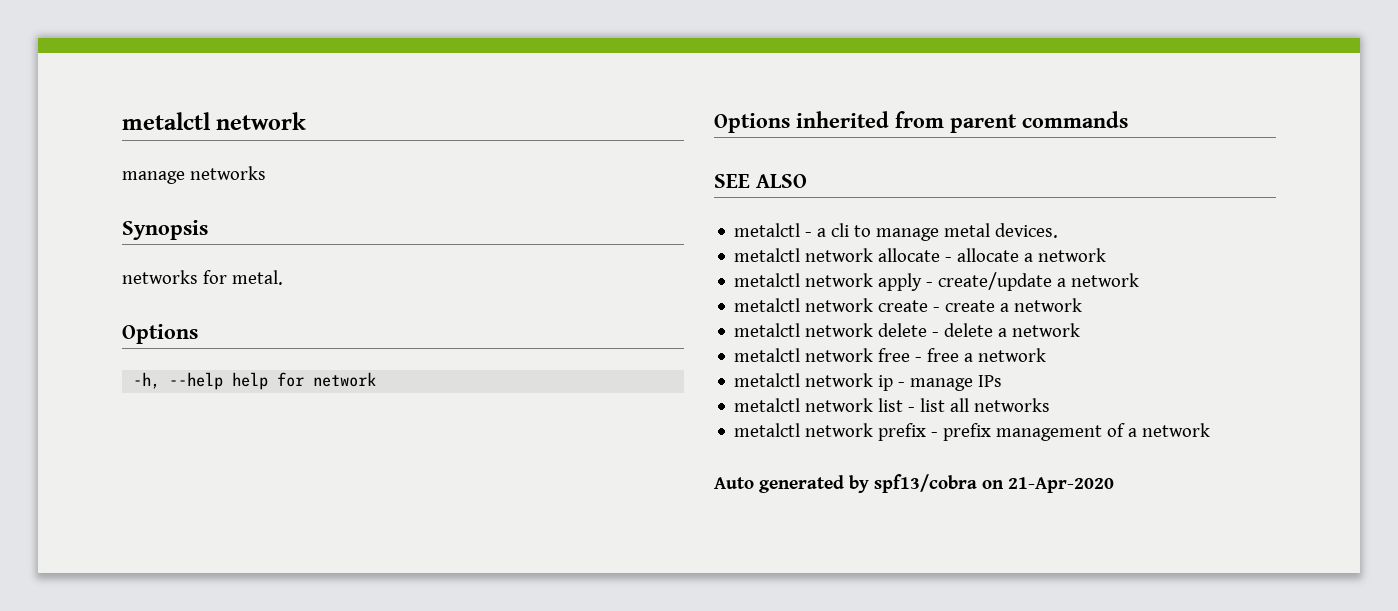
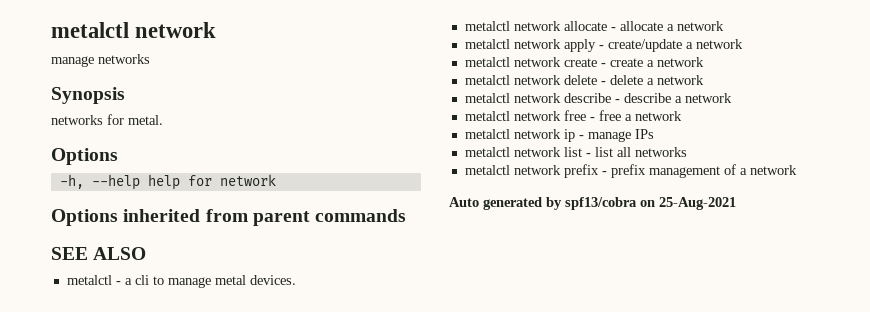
+ metalctl network describe - describe a network
- Auto generated by spf13/cobra on 21-Apr-2020
+ Auto generated by spf13/cobra on 25-Aug-2021

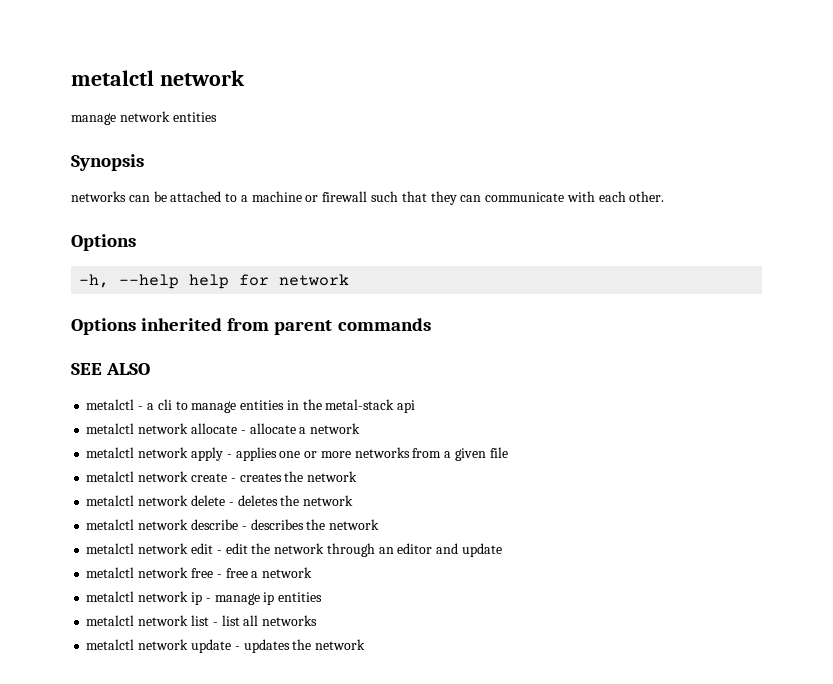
- manage networks
+ manage network entities
- networks for metal.
+ networks can be attached to a machine or firewall such that they can communicate with each other.
- metalctl - a cli to manage metal devices.
+ metalctl - a cli to manage entities in the metal-stack api
- metalctl network apply - create/update a network
+ metalctl network apply - applies one or more networks from a given file
- metalctl network create - create a network
+ metalctl network create - creates the network
- metalctl network delete - delete a network
+ metalctl network delete - deletes the network
- metalctl network describe - describe a network
+ metalctl network describe - describes the network
+ metalctl network edit - edit the network through an editor and update
- metalctl network ip - manage IPs
+ metalctl network ip - manage ip entities
- metalctl network prefix - prefix management of a network
- Auto generated by spf13/cobra on 25-Aug-2021
+ metalctl network update - updates the network

